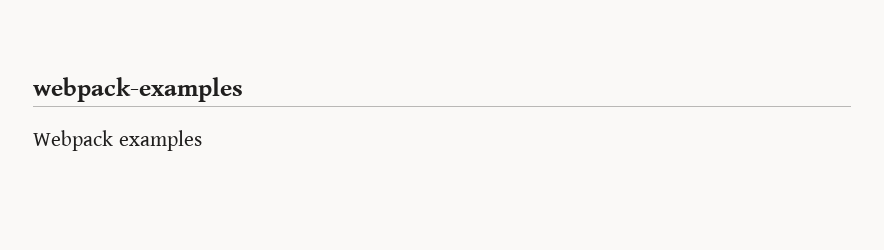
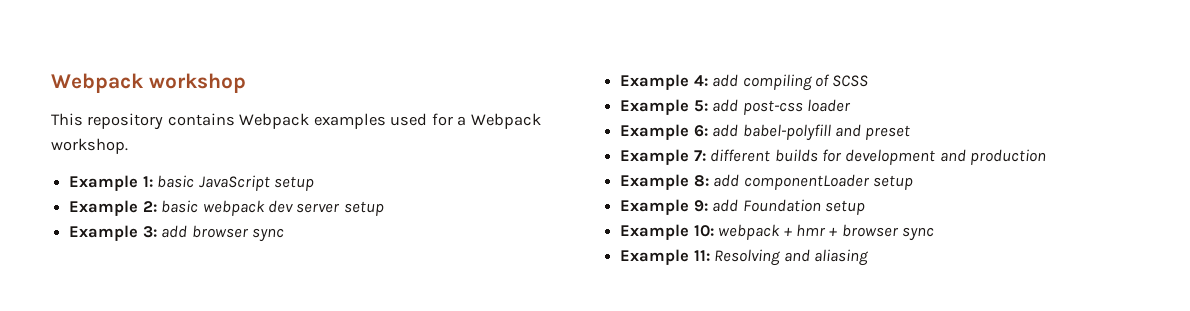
- webpack-examples
- Webpack examples
+ Webpack workshop
+ This repository contains Webpack examples used for a Webpack workshop.
+ Example 1: basic JavaScript setup
+ Example 2: basic webpack dev server setup
+ Example 3: add browser sync
+ Example 4: add compiling of SCSS
+ Example 5: add post-css loader
+ Example 6: add babel-polyfill and preset
+ Example 7: different builds for development and production
+ Example 8: add componentLoader setup
+ Example 9: add Foundation setup
+ Example 10: webpack + hmr + browser sync
+ Example 11: Resolving and aliasing

